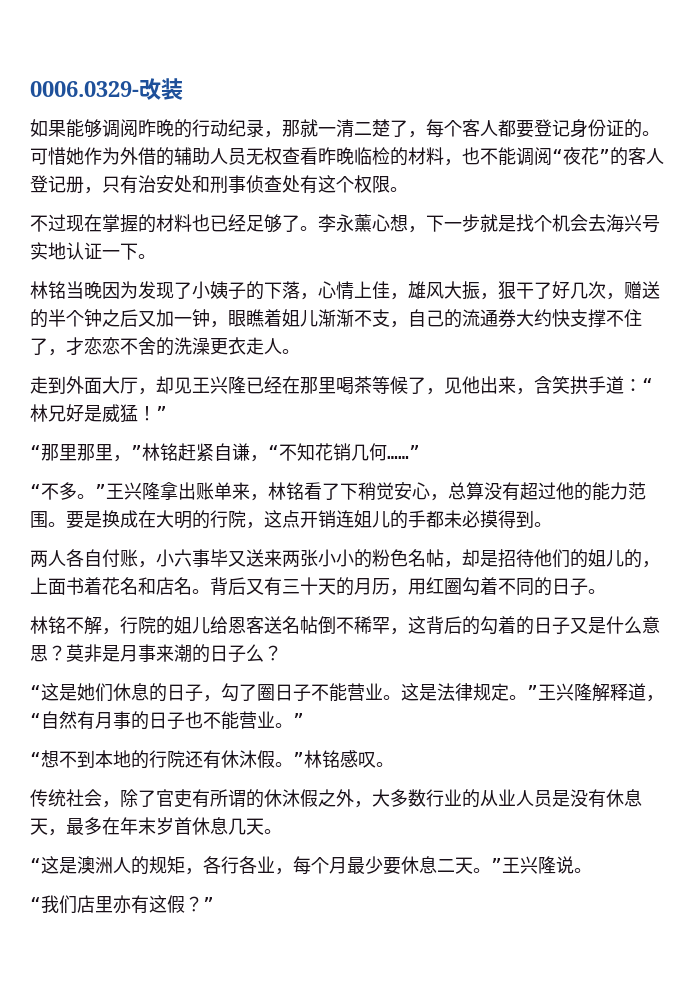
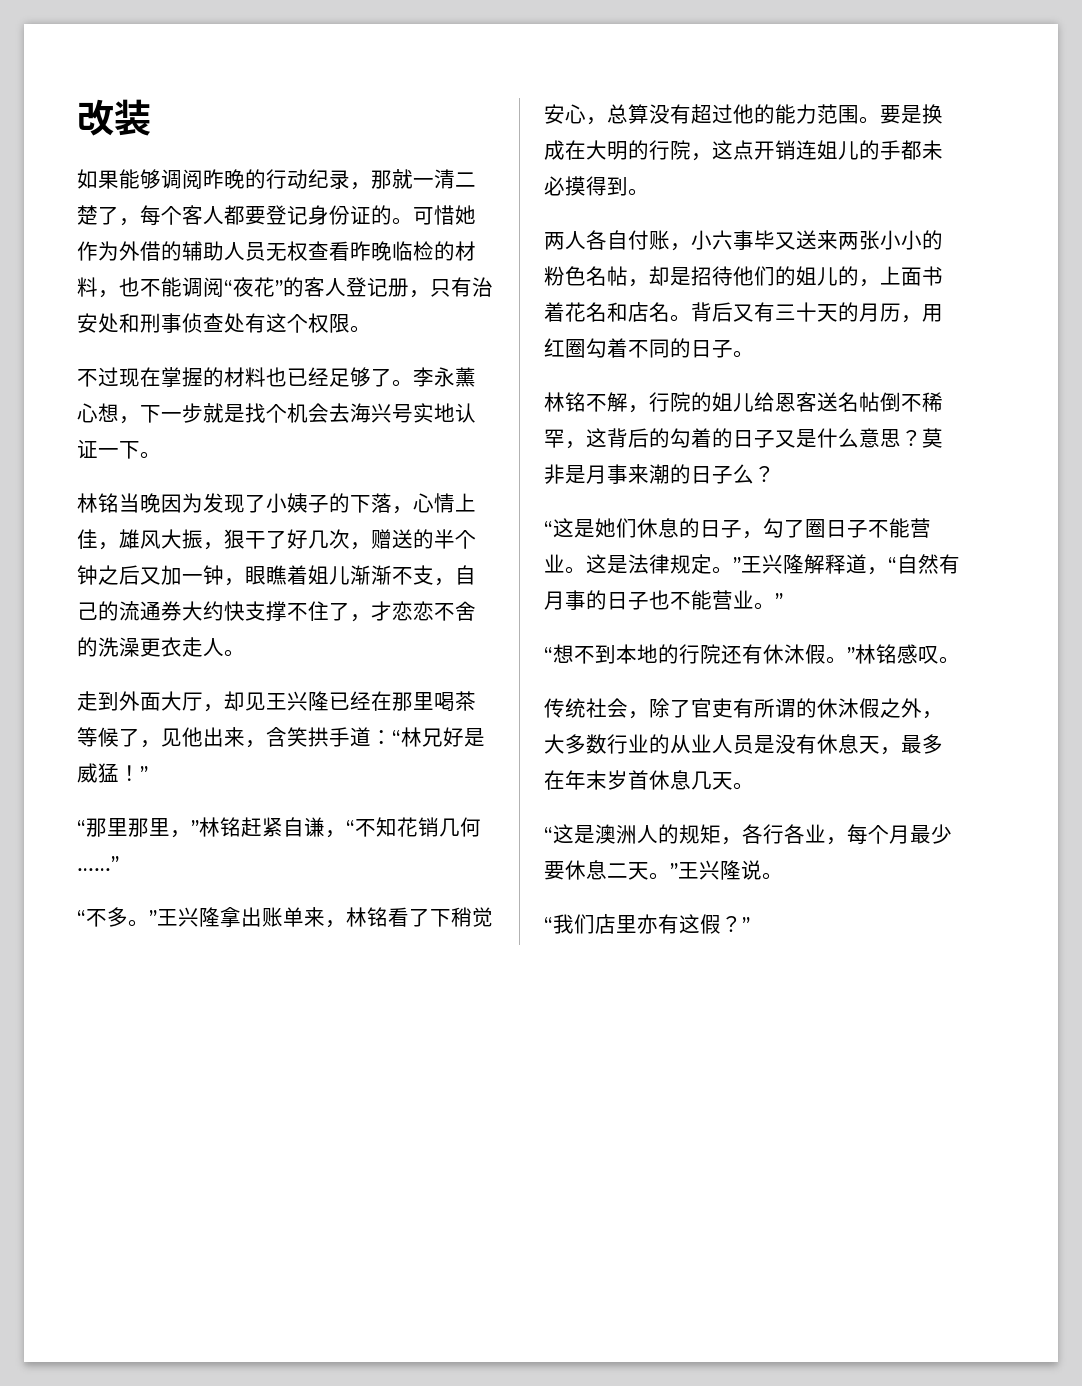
- 0006.0329-改装
+ 改装

